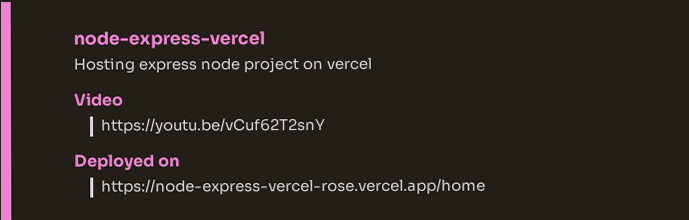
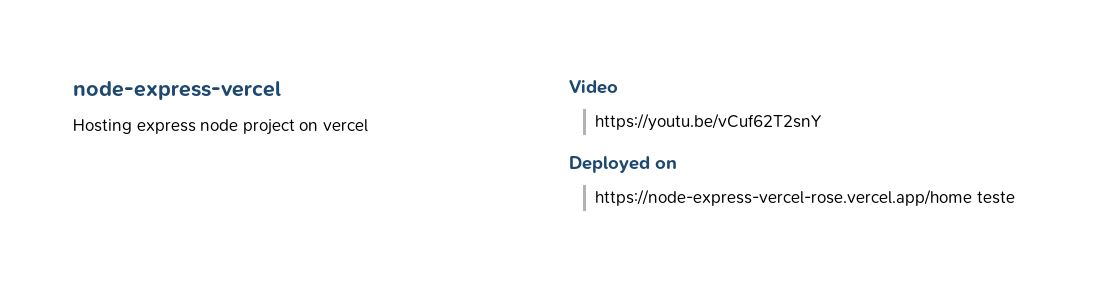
- https://node-express-vercel-rose.vercel.app/home
+ https://node-express-vercel-rose.vercel.app/home teste

